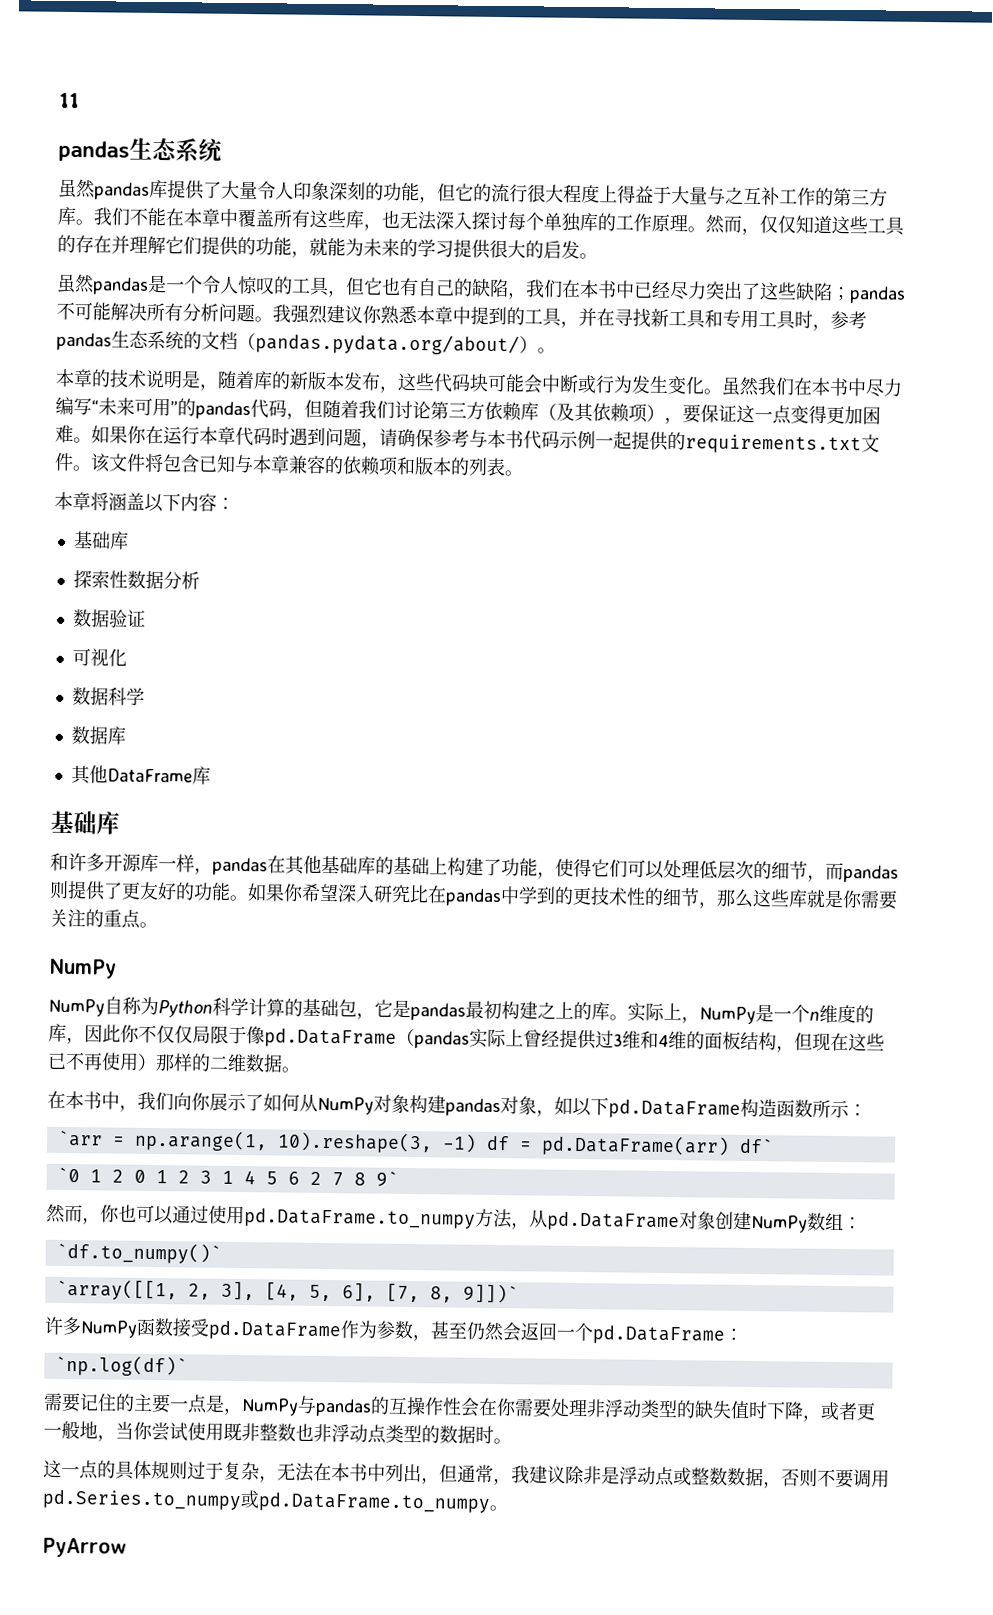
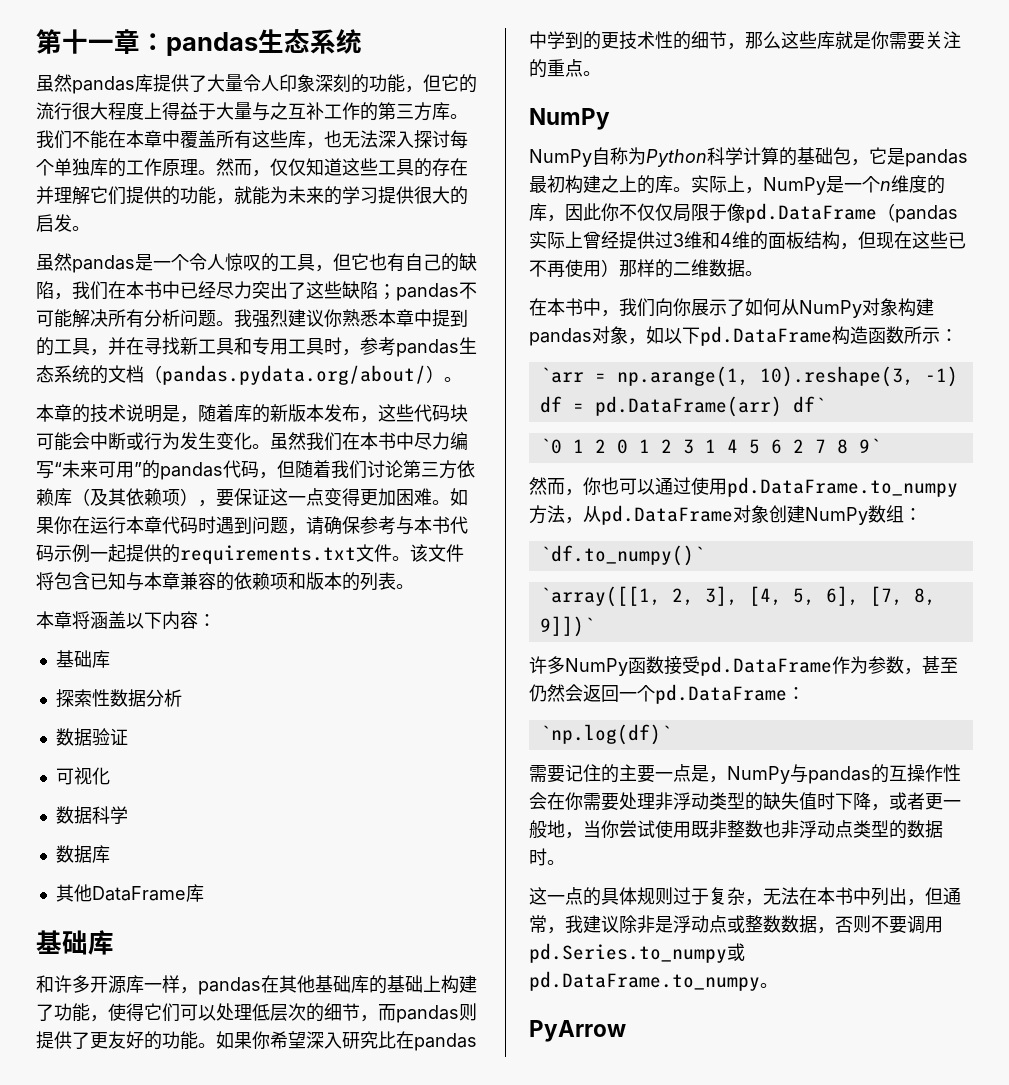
- 11
- pandas生态系统
+ 第十一章：pandas生态系统

